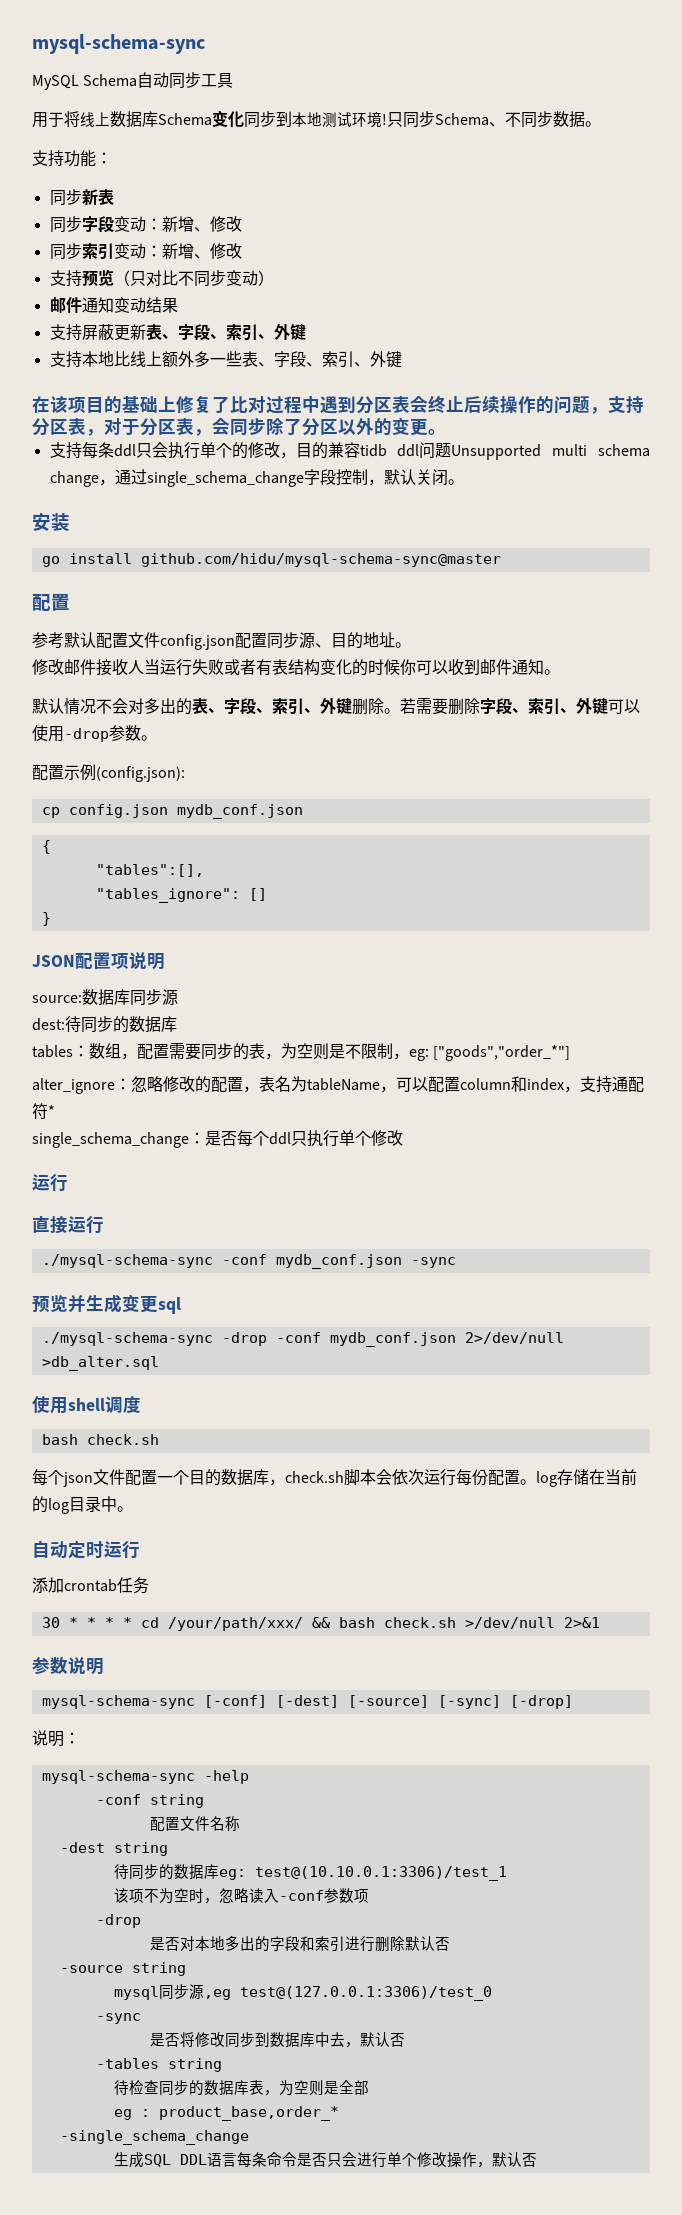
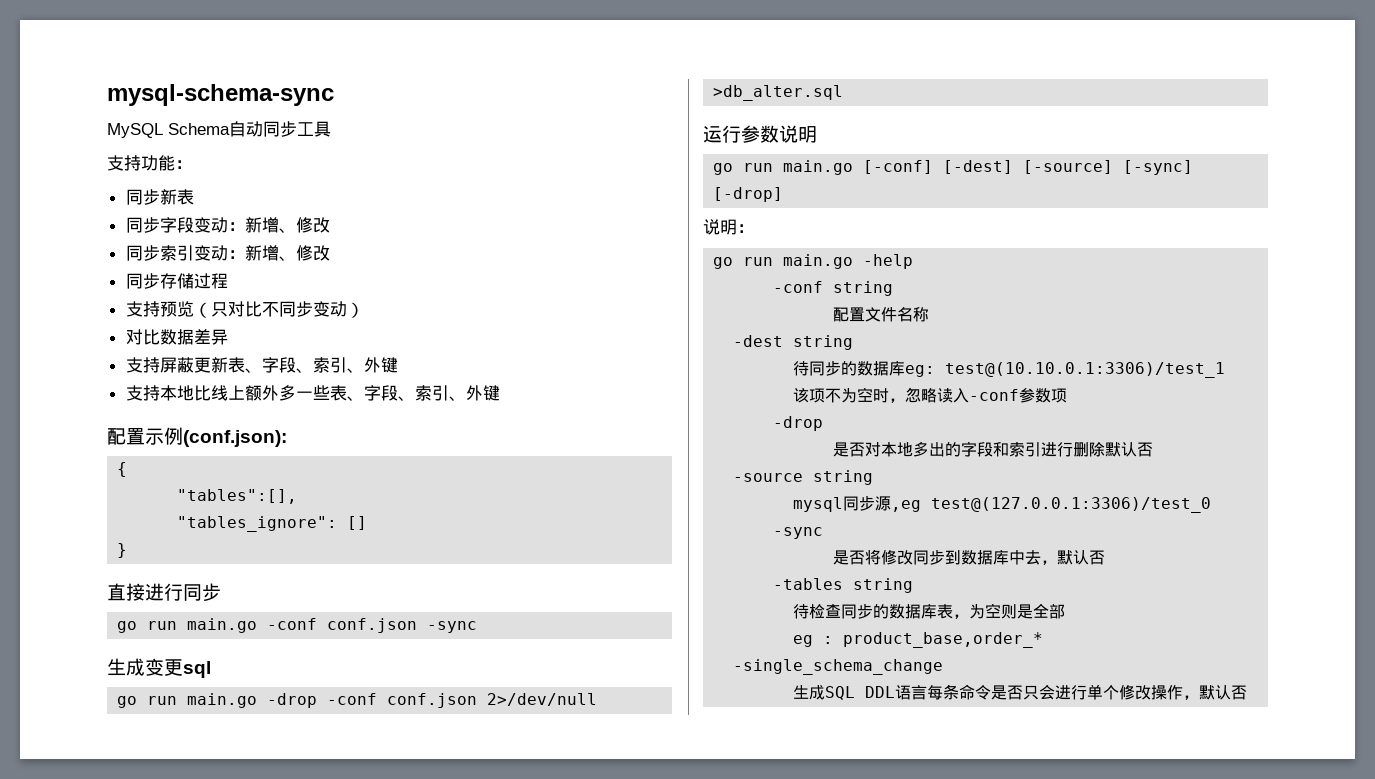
- 用于将线上数据库Schema变化同步到本地测试环境!只同步Schema、不同步数据。
+ 同步存储过程
- 邮件通知变动结果
+ 对比数据差异
- 在该项目的基础上修复了比对过程中遇到分区表会终止后续操作的问题，支持分区表，对于分区表，会同步除了分区以外的变更。
- 支持每条ddl只会执行单个的修改，目的兼容tidb ddl问题Unsupported multi schema change，通过single_schema_change字段控制，默认关闭。
- 安装
- go install github.com/hidu/mysql-schema-sync@master
- 配置
- 参考默认配置文件config.json配置同步源、目的地址。
- 修改邮件接收人当运行失败或者有表结构变化的时候你可以收到邮件通知。
- 默认情况不会对多出的表、字段、索引、外键删除。若需要删除字段、索引、外键可以使用-drop参数。
- 配置示例(config.json):
- cp config.json mydb_conf.json
+ 配置示例(conf.json):
- JSON配置项说明
- source:数据库同步源
- dest:待同步的数据库
- tables：数组，配置需要同步的表，为空则是不限制，eg: ["goods","order_*"]
- alter_ignore：忽略修改的配置，表名为tableName，可以配置column和index，支持通配符*
- single_schema_change：是否每个ddl只执行单个修改
- 运行
- 直接运行
- ./mysql-schema-sync -conf mydb_conf.json -sync
- 预览并生成变更sql
+ 直接进行同步
+ go run main.go -conf conf.json -sync
+ 生成变更sql
- ./mysql-schema-sync -drop -conf mydb_conf.json 2>/dev/null >db_alter.sql
+ go run main.go -drop -conf conf.json 2>/dev/null >db_alter.sql
- 使用shell调度
- bash check.sh
- 每个json文件配置一个目的数据库，check.sh脚本会依次运行每份配置。log存储在当前的log目录中。
- 自动定时运行
- 添加crontab任务
- 30 * * * * cd /your/path/xxx/ && bash check.sh >/dev/null 2>&1
- 参数说明
+ 运行参数说明
- mysql-schema-sync [-conf] [-dest] [-source] [-sync] [-drop]
+ go run main.go [-conf] [-dest] [-source] [-sync] [-drop]
- mysql-schema-sync -help
+ go run main.go -help

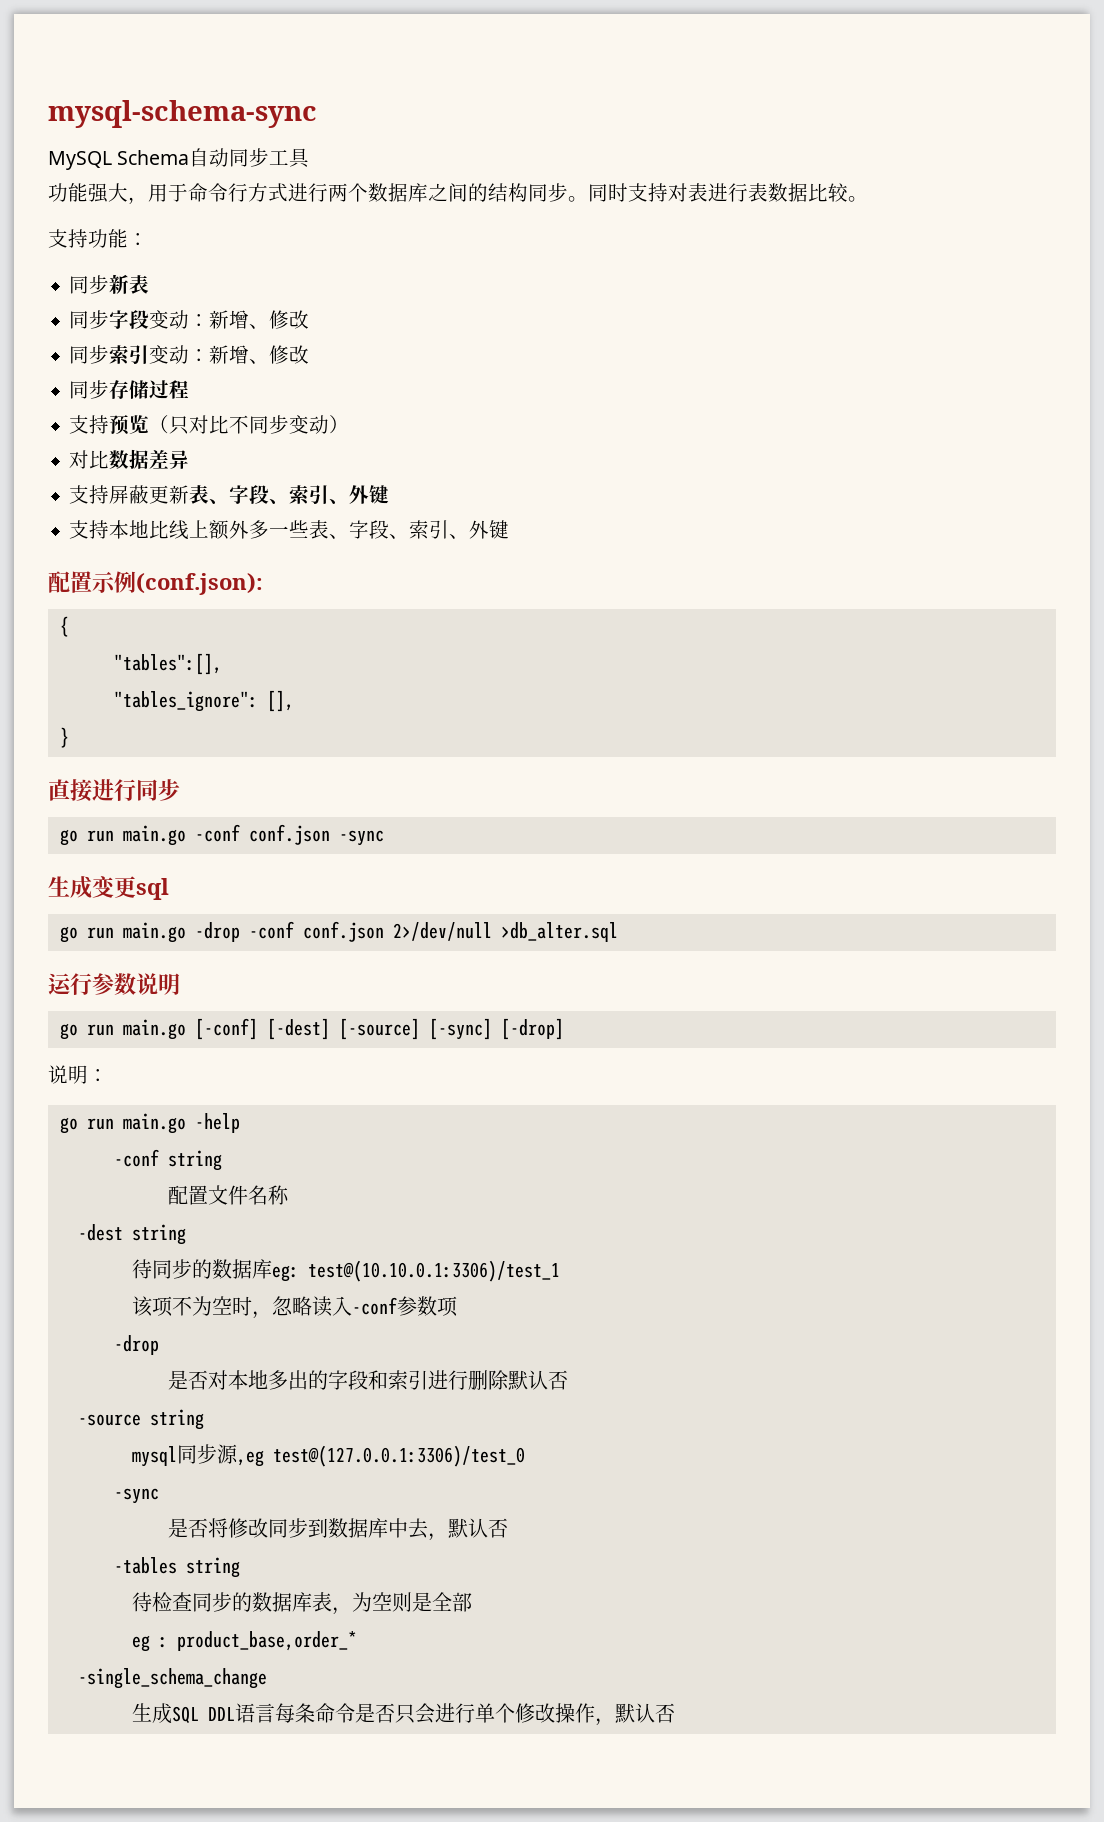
+ 功能强大，用于命令行方式进行两个数据库之间的结构同步。同时支持对表进行表数据比较。
- "tables_ignore": []
+ "tables_ignore": [],

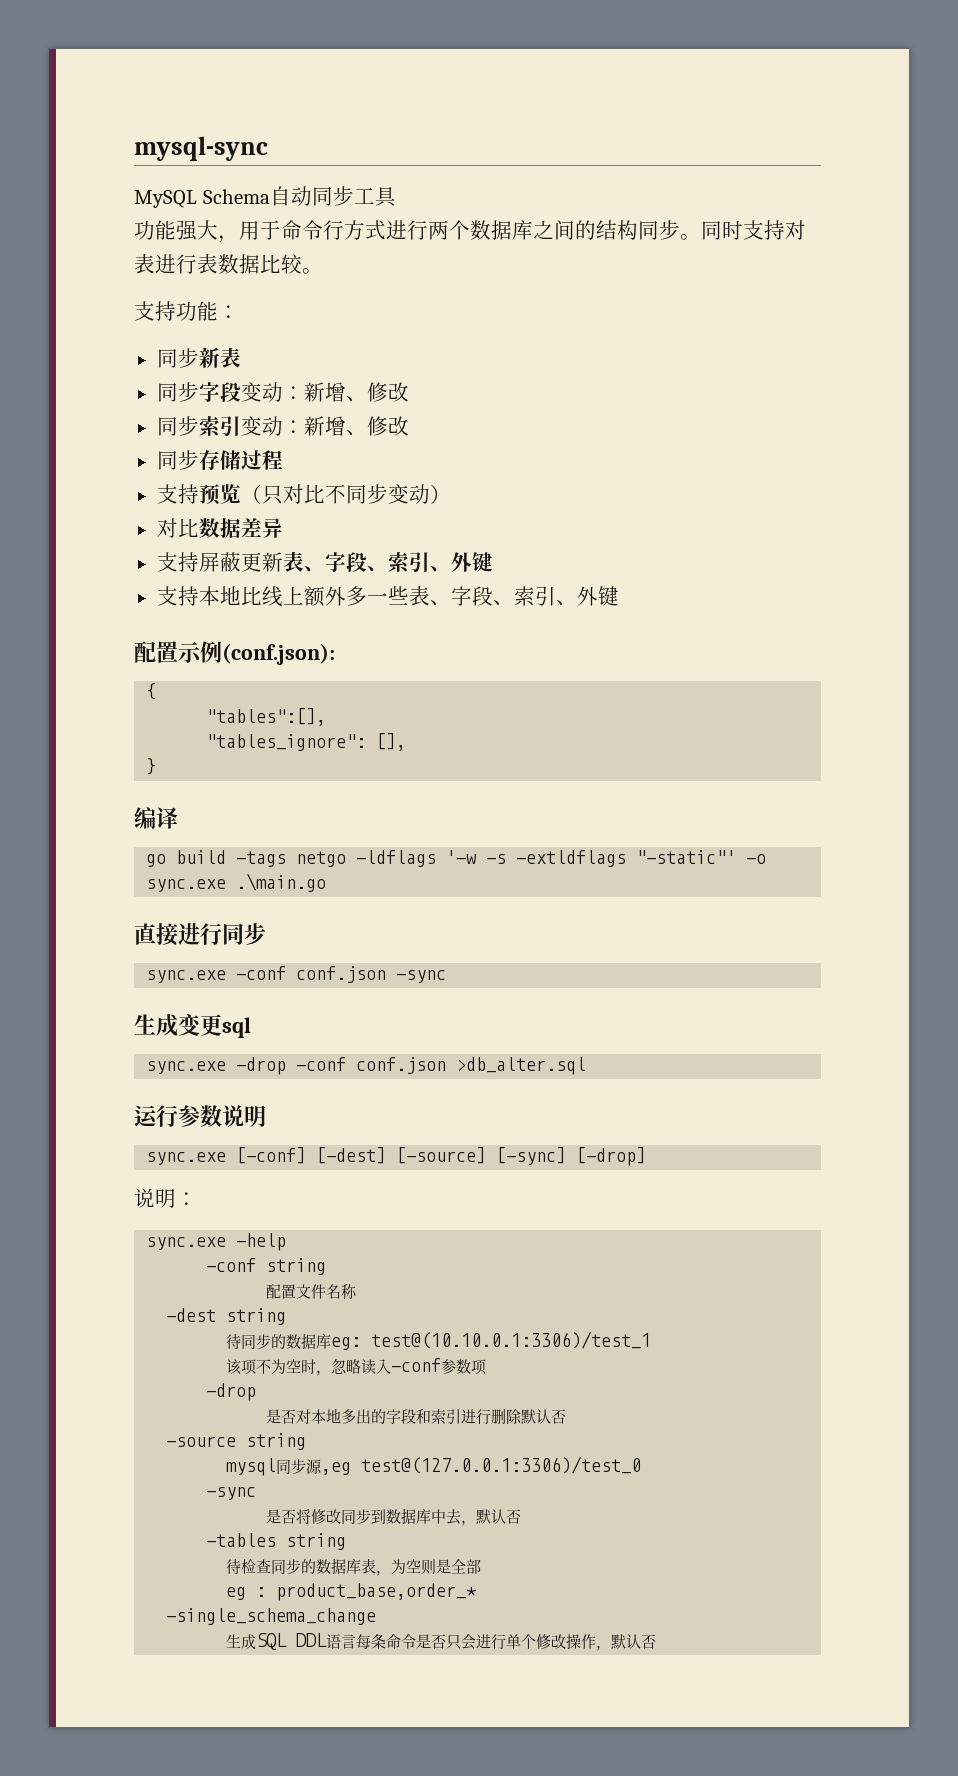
- mysql-schema-sync
+ mysql-sync
+ 编译
+ go build -tags netgo -ldflags '-w -s -extldflags "-static"' -o sync.exe .\main.go
- go run main.go -conf conf.json -sync
+ sync.exe -conf conf.json -sync
- go run main.go -drop -conf conf.json 2>/dev/null >db_alter.sql
+ sync.exe -drop -conf conf.json >db_alter.sql
- go run main.go [-conf] [-dest] [-source] [-sync] [-drop]
+ sync.exe [-conf] [-dest] [-source] [-sync] [-drop]
- go run main.go -help
+ sync.exe -help

